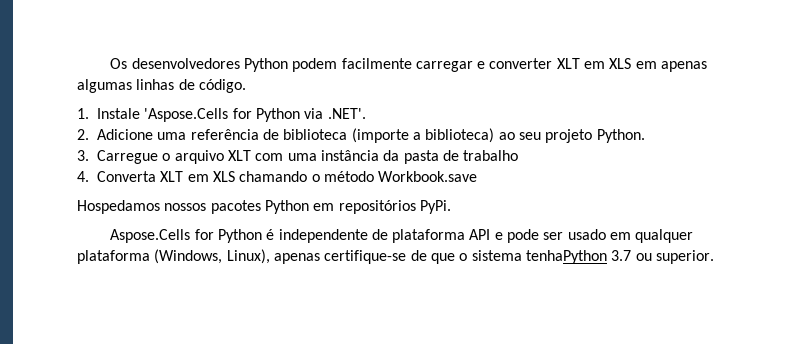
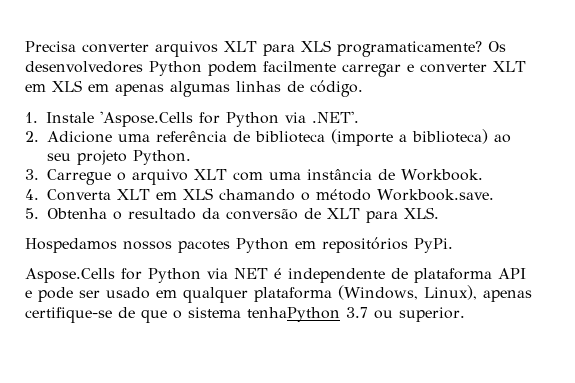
+ Precisa converter arquivos XLT para XLS programaticamente?
- 3. Carregue o arquivo XLT com uma instância da pasta de trabalho
+ 3. Carregue o arquivo XLT com uma instância de Workbook.
- 4. Converta XLT em XLS chamando o método Workbook.save
+ 4. Converta XLT em XLS chamando o método Workbook.save.
+ 5. Obtenha o resultado da conversão de XLT para XLS.
- Aspose.Cells for Python é independente de plataforma API e pode ser usado em qualquer plataforma (Windows, Linux), apenas certifique-se de que o sistema tenhaPython 3.7 ou superior.
+ Aspose.Cells for Python via NET é independente de plataforma API e pode ser usado em qualquer plataforma (Windows, Linux), apenas certifique-se de que o sistema tenhaPython 3.7 ou superior.

